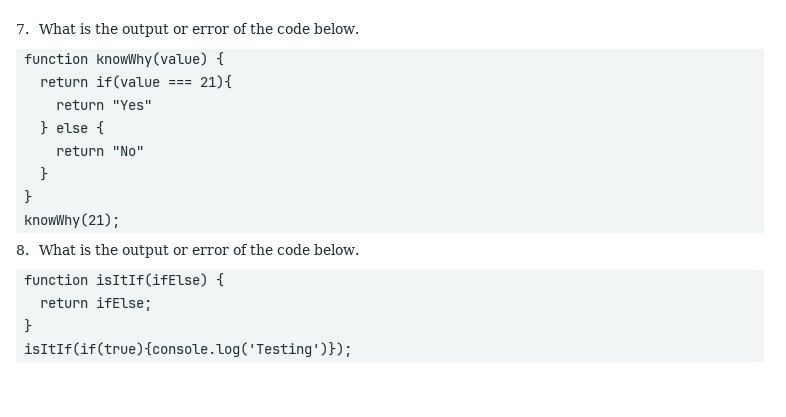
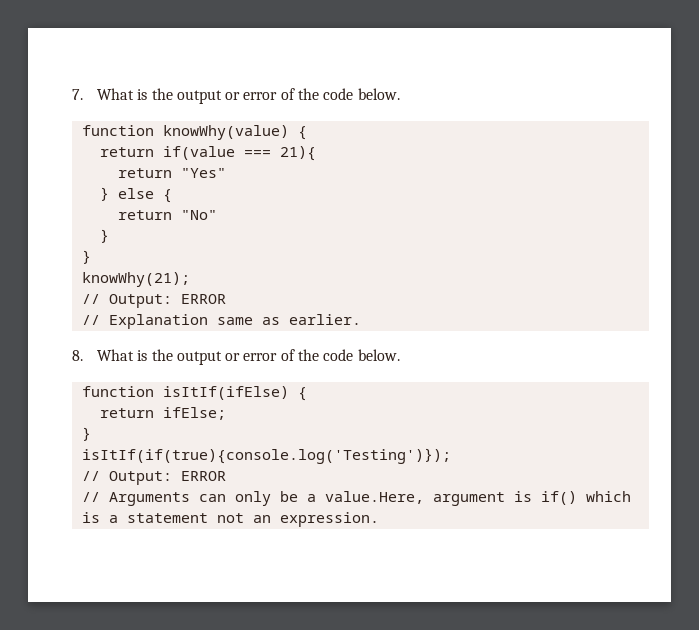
  knowWhy(21);
+ // Output: ERROR
+ // Explanation same as earlier.
  isItIf(if(true){console.log('Testing')});
+ // Output: ERROR
+ // Arguments can only be a value.Here, argument is if() which is a statement not an expression.

